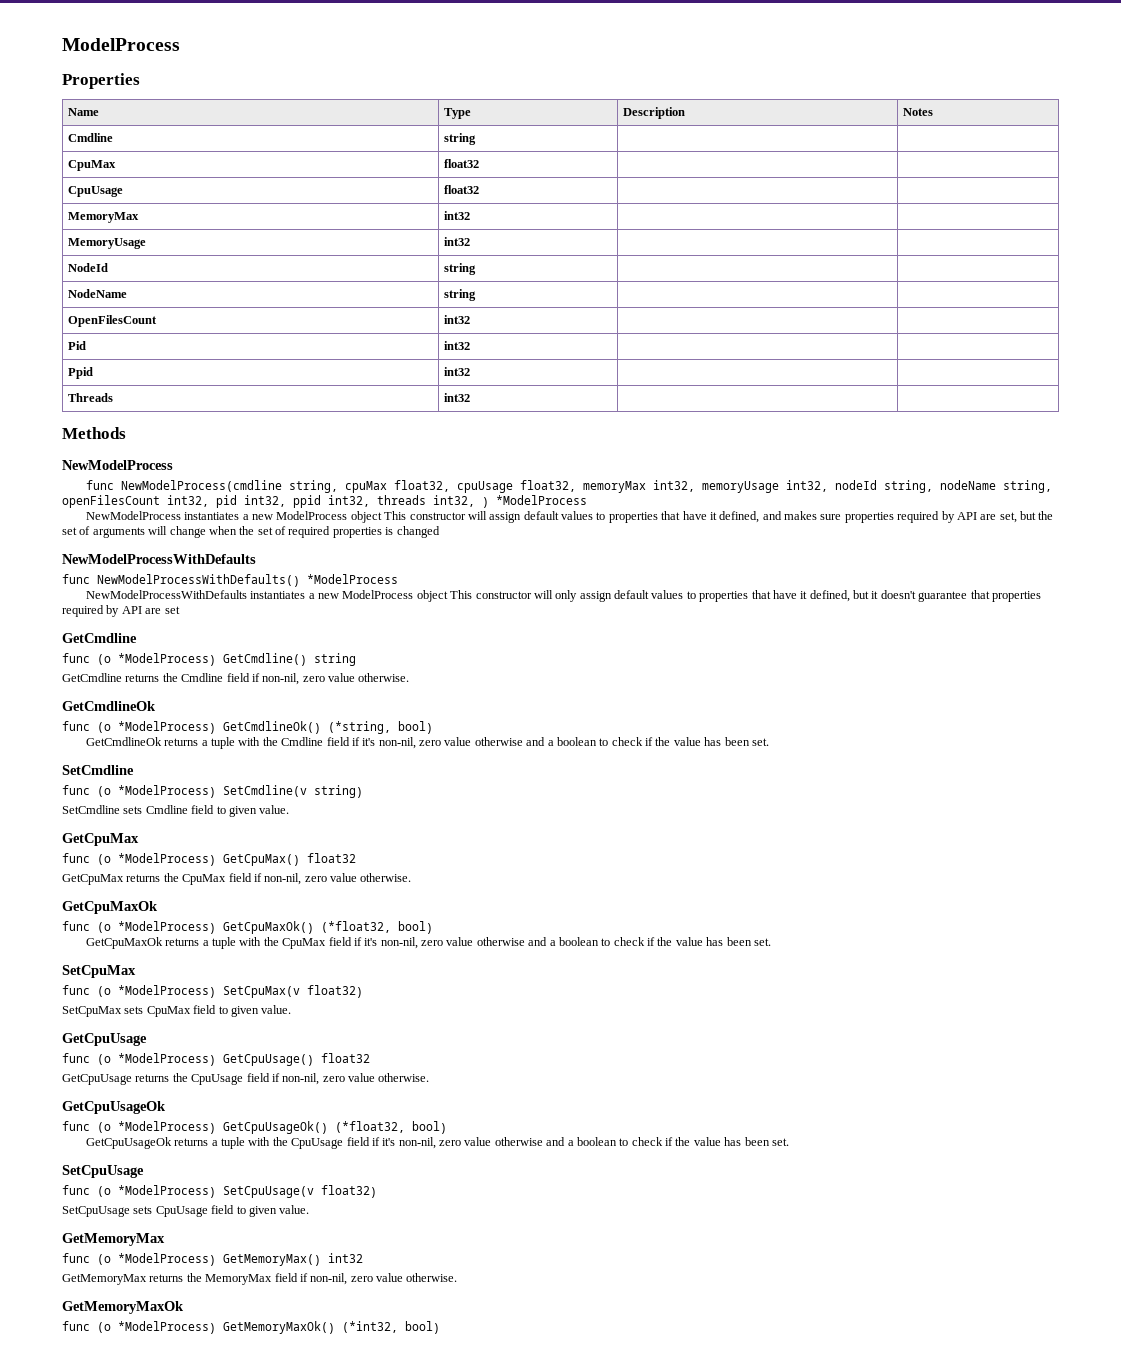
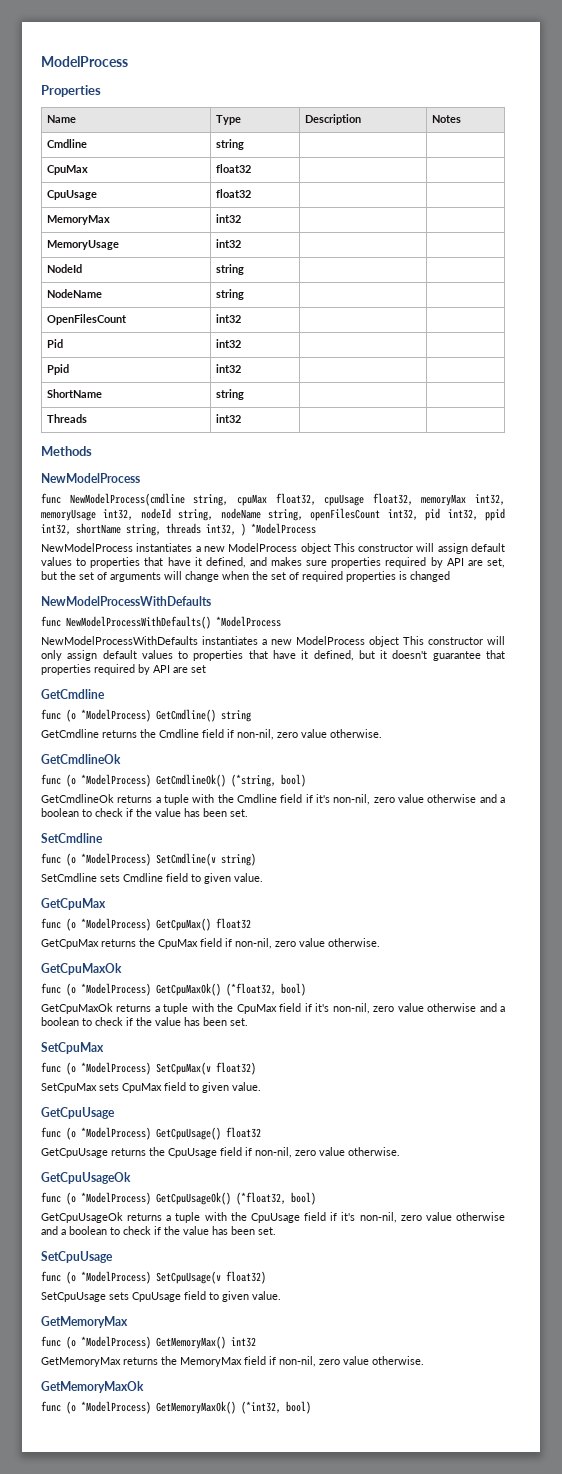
+ ShortName | string | |
- func NewModelProcess(cmdline string, cpuMax float32, cpuUsage float32, memoryMax int32, memoryUsage int32, nodeId string, nodeName string, openFilesCount int32, pid int32, ppid int32, threads int32, ) *ModelProcess
+ func NewModelProcess(cmdline string, cpuMax float32, cpuUsage float32, memoryMax int32, memoryUsage int32, nodeId string, nodeName string, openFilesCount int32, pid int32, ppid int32, shortName string, threads int32, ) *ModelProcess

